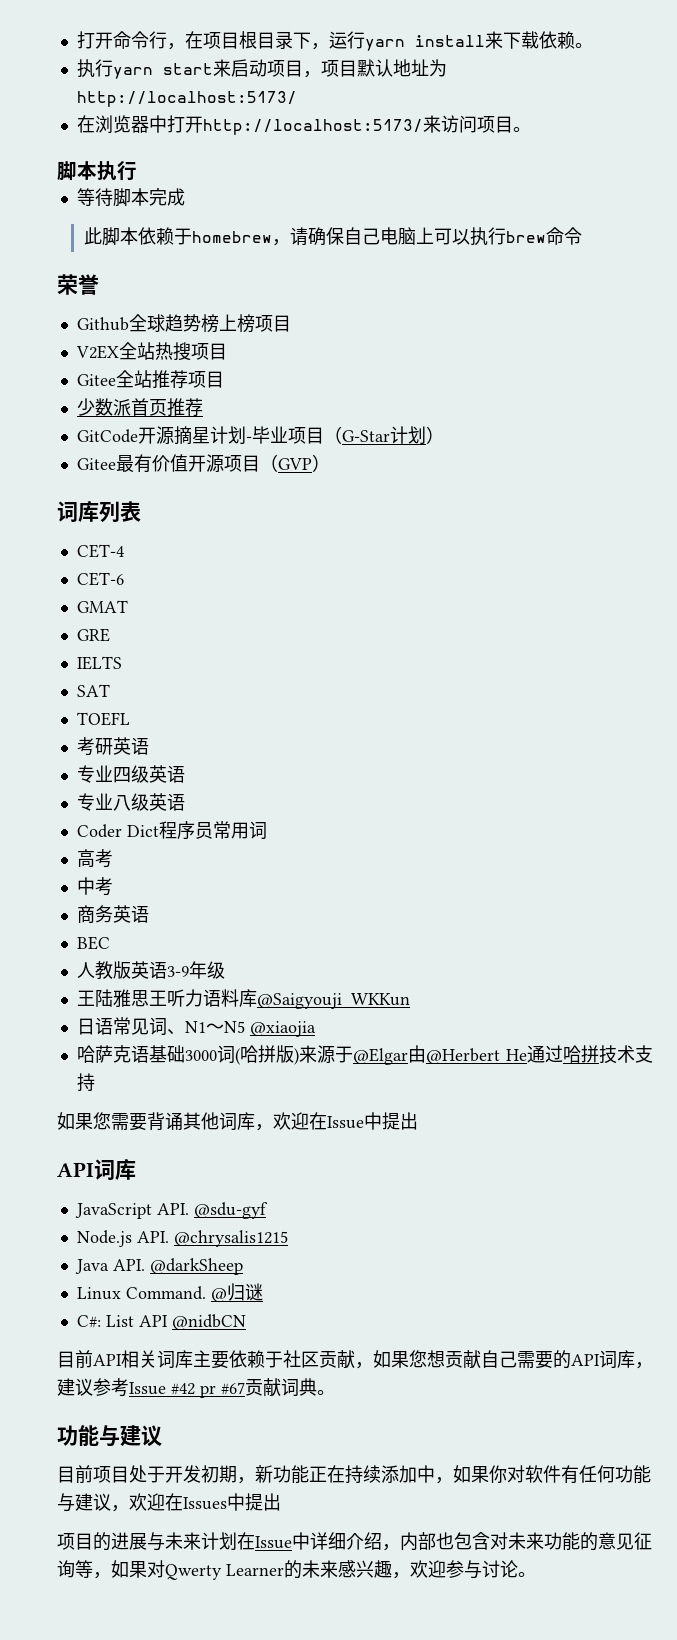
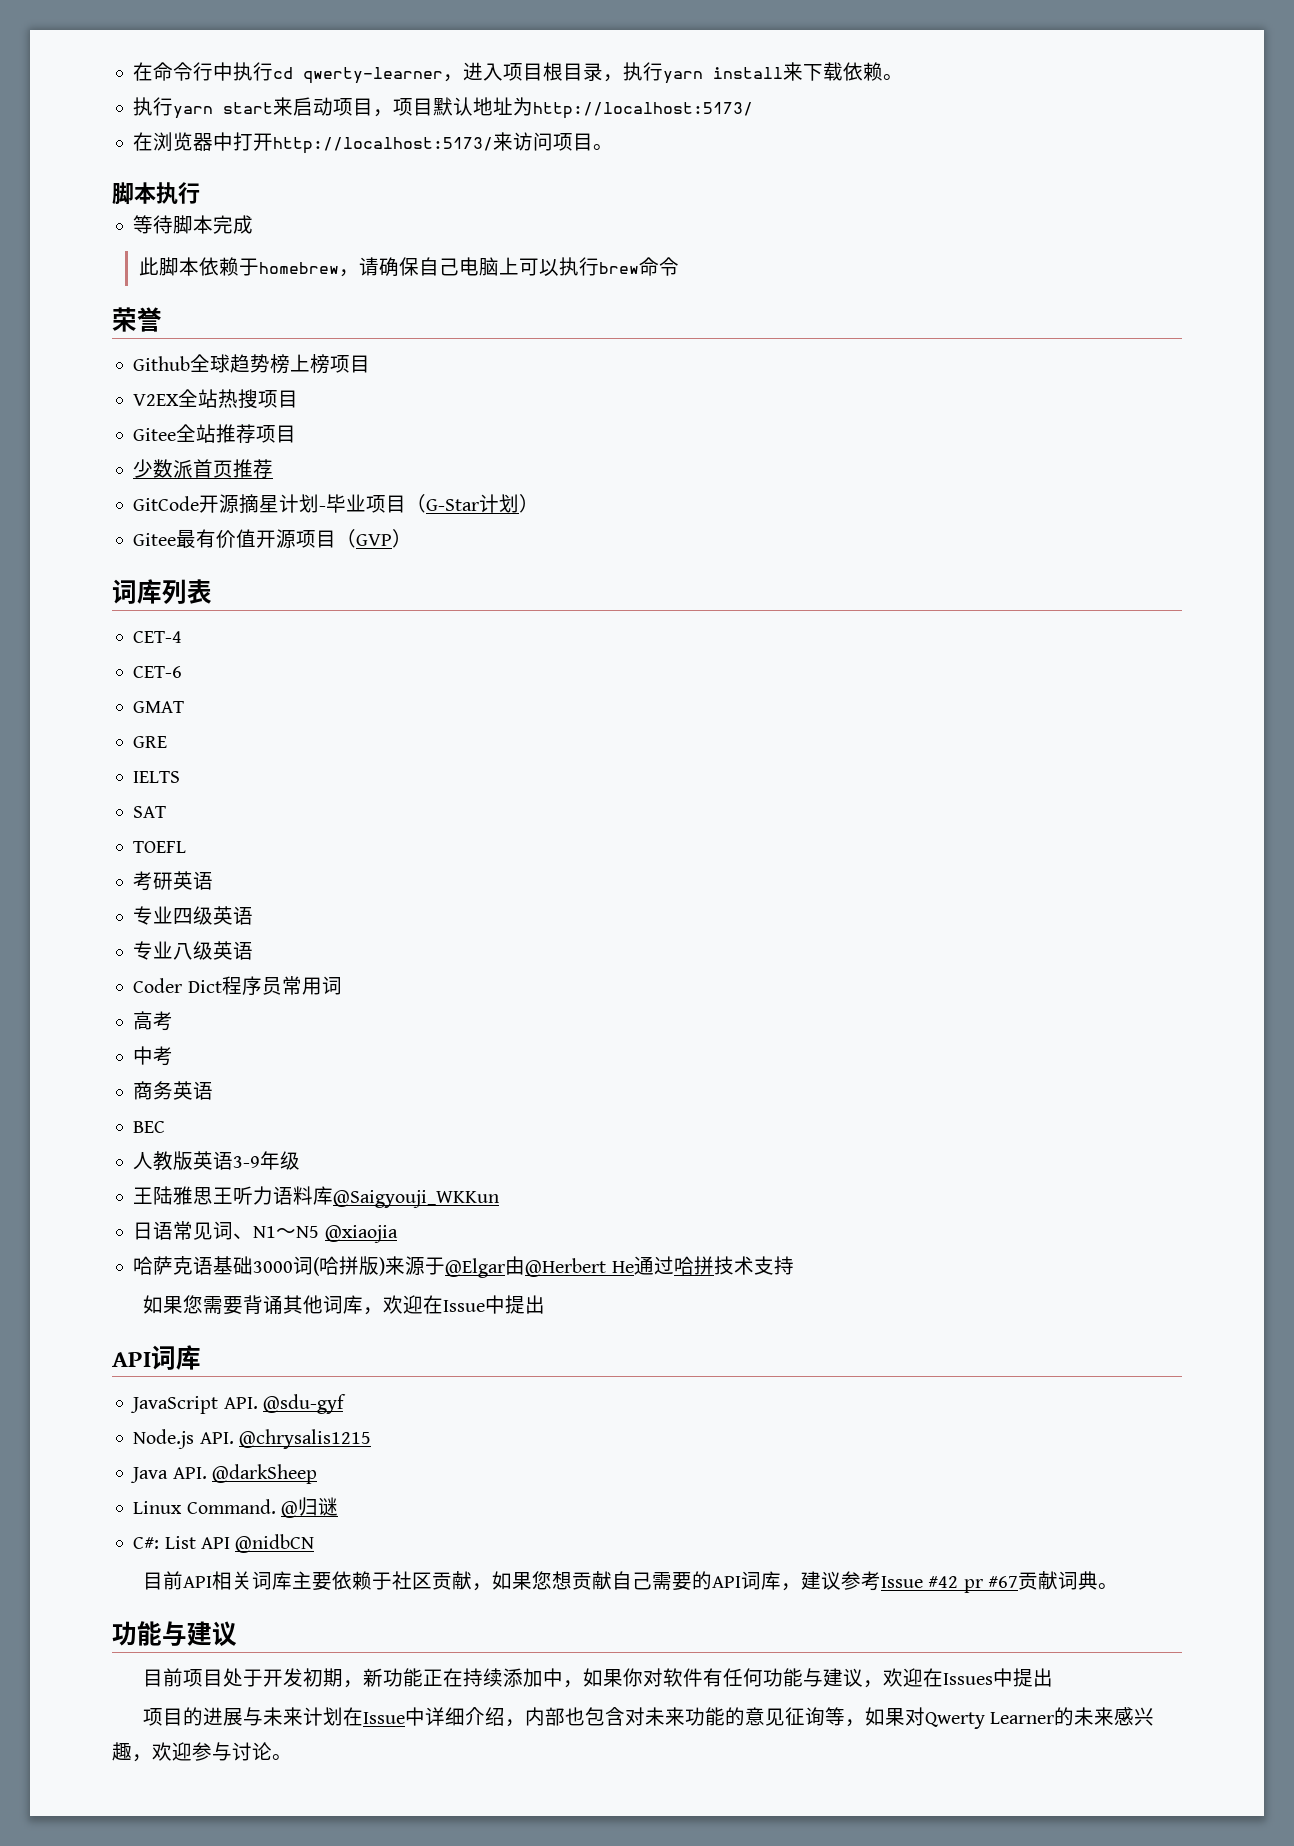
- 打开命令行，在项目根目录下，运行yarn install来下载依赖。
+ 在命令行中执行cd qwerty-learner，进入项目根目录，执行yarn install来下载依赖。

